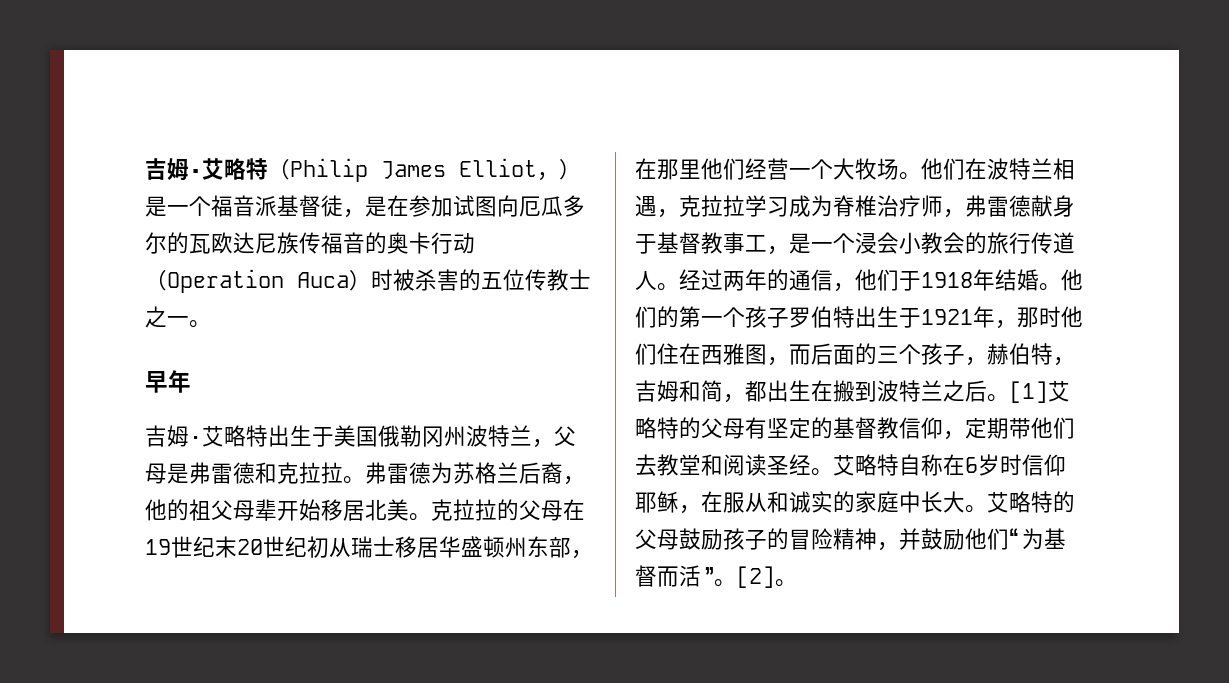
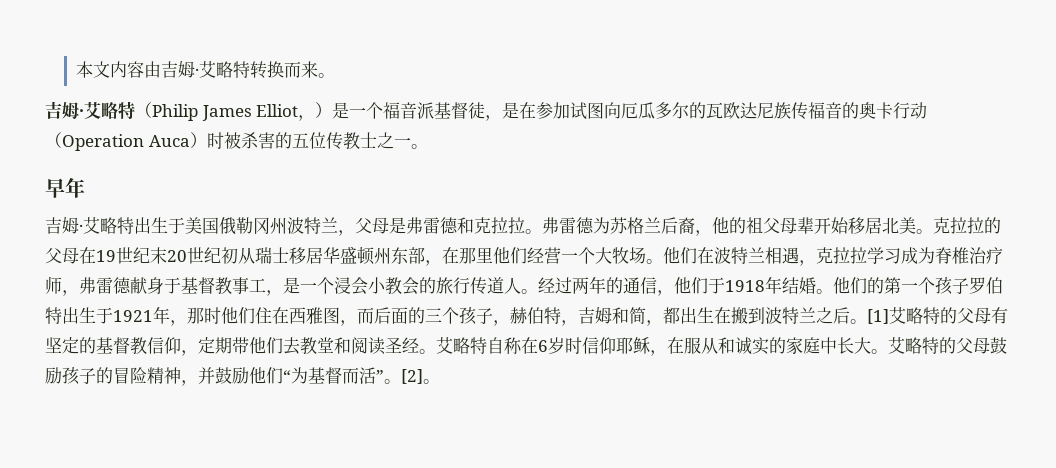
+ 本文内容由吉姆·艾略特转换而来。

